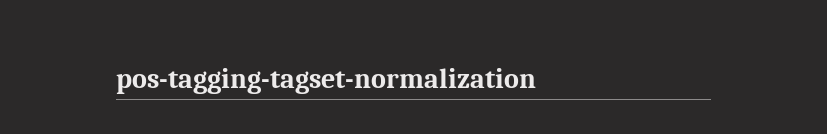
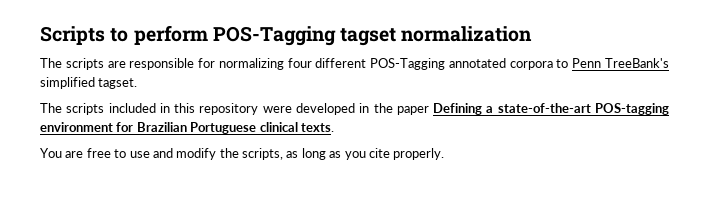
- pos-tagging-tagset-normalization
+ Scripts to perform POS-Tagging tagset normalization
+ The scripts are responsible for normalizing four different POS-Tagging annotated corpora to Penn TreeBank's simplified tagset.
+ The scripts included in this repository were developed in the paper Defining a state-of-the-art POS-tagging environment for Brazilian Portuguese clinical texts.
+ You are free to use and modify the scripts, as long as you cite properly.

